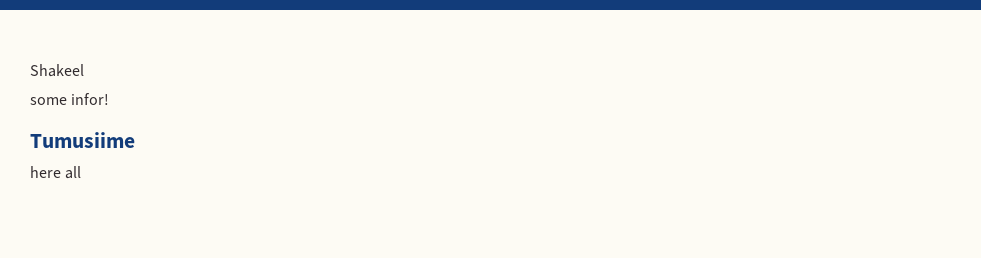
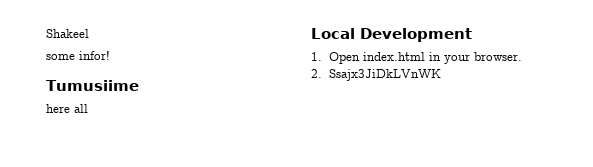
+ Local Development
+ 1. Open index.html in your browser.
+ 2. Ssajx3JiDkLVnWK

